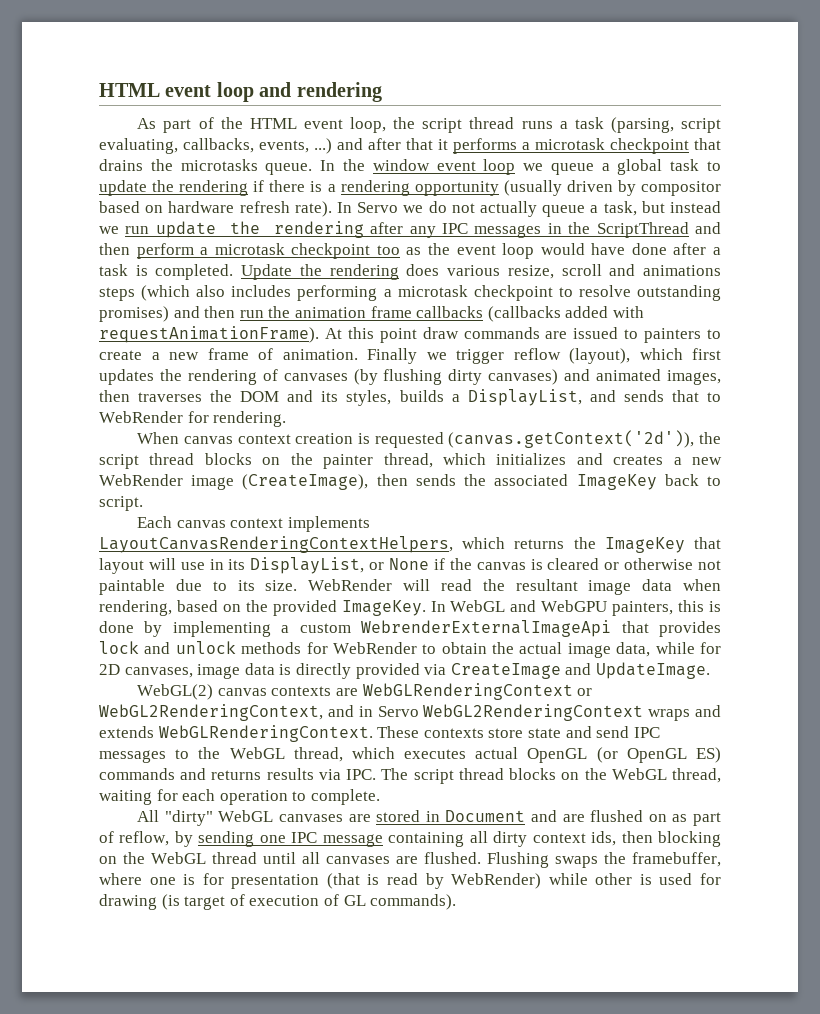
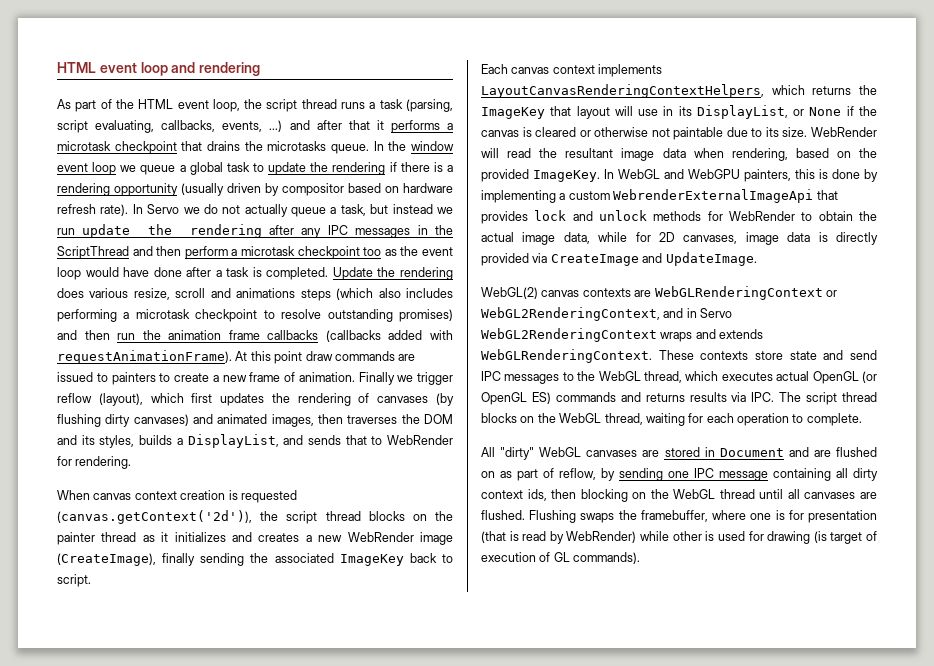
- When canvas context creation is requested (canvas.getContext('2d')), the script thread blocks on the painter thread, which initializes and creates a new WebRender image (CreateImage), then sends the associated ImageKey back to script.
+ When canvas context creation is requested (canvas.getContext('2d')), the script thread blocks on the painter thread as it initializes and creates a new WebRender image (CreateImage), finally sending the associated ImageKey back to script.

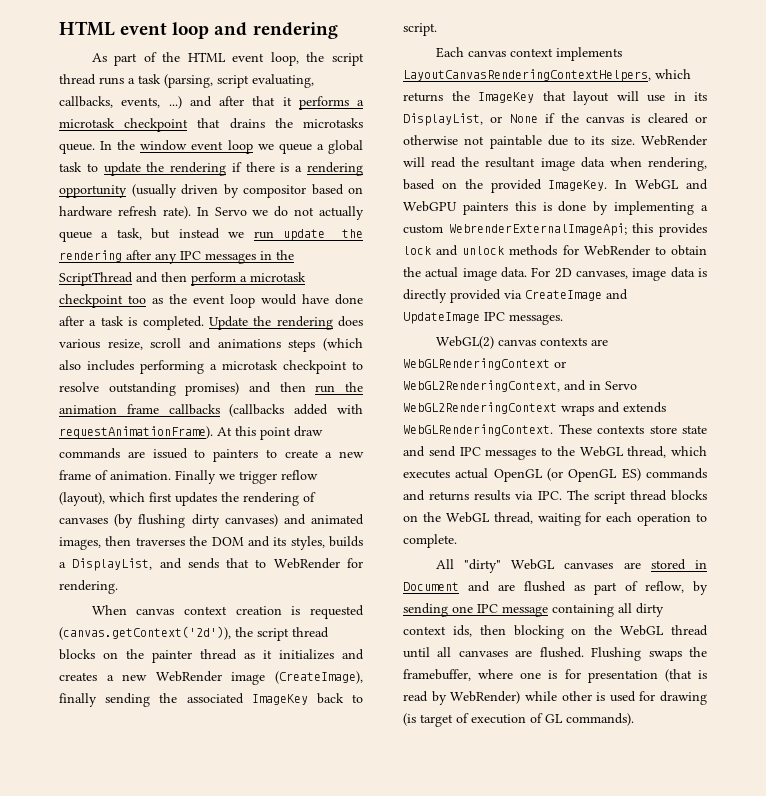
- In WebGL and WebGPU painters, this is done by implementing a custom WebrenderExternalImageApi that provides lock and unlock methods for WebRender to obtain the actual image data, while for 2D canvases, image data is directly provided via CreateImage and UpdateImage.
+ In WebGL and WebGPU painters this is done by implementing a custom WebrenderExternalImageApi; this provides lock and unlock methods for WebRender to obtain the actual image data. For 2D canvases, image data is directly provided via CreateImage and UpdateImage IPC messages.
- All "dirty" WebGL canvases are stored in Document and are flushed on as part of reflow, by sending one IPC message containing all dirty context ids, then blocking on the WebGL thread until all canvases are flushed.
+ All "dirty" WebGL canvases are stored in Document and are flushed as part of reflow, by sending one IPC message containing all dirty context ids, then blocking on the WebGL thread until all canvases are flushed.

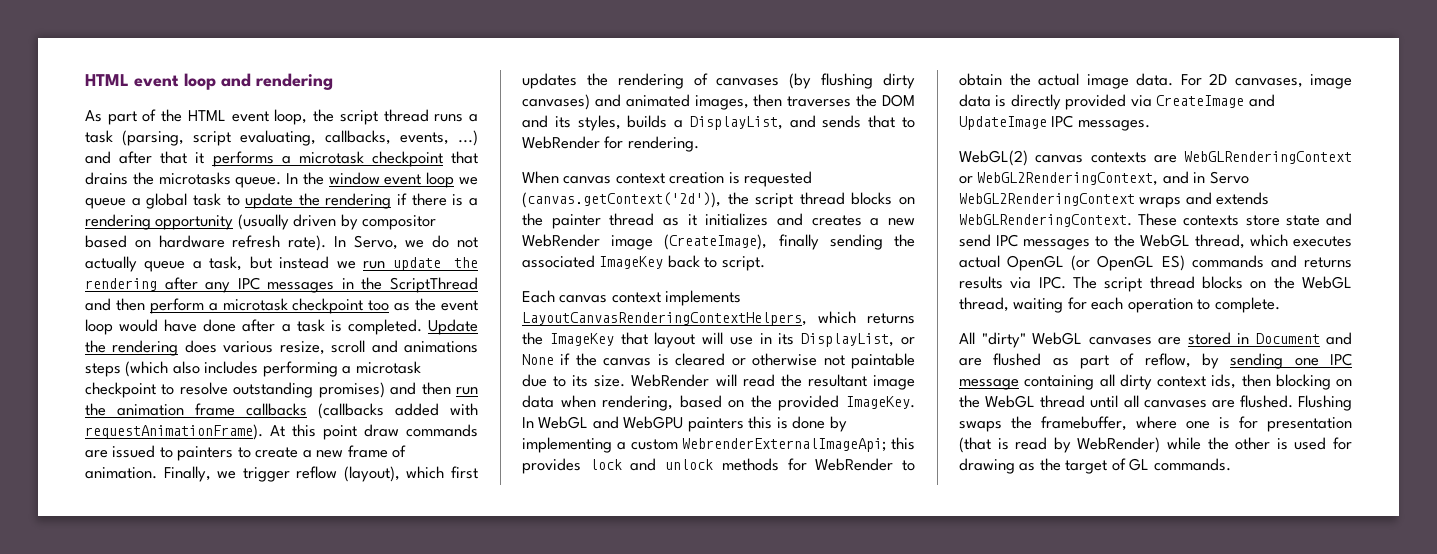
- In Servo we do not actually queue a task, but instead we run update the rendering after any IPC messages in the ScriptThread and then perform a microtask checkpoint too as the event loop would have done after a task is completed.
+ In Servo, we do not actually queue a task, but instead we run update the rendering after any IPC messages in the ScriptThread and then perform a microtask checkpoint too as the event loop would have done after a task is completed.
- Finally we trigger reflow (layout), which first updates the rendering of canvases (by flushing dirty canvases) and animated images, then traverses the DOM and its styles, builds a DisplayList, and sends that to WebRender for rendering.
+ Finally, we trigger reflow (layout), which first updates the rendering of canvases (by flushing dirty canvases) and animated images, then traverses the DOM and its styles, builds a DisplayList, and sends that to WebRender for rendering.
- Flushing swaps the framebuffer, where one is for presentation (that is read by WebRender) while other is used for drawing (is target of execution of GL commands).
+ Flushing swaps the framebuffer, where one is for presentation (that is read by WebRender) while the other is used for drawing as the target of GL commands.

